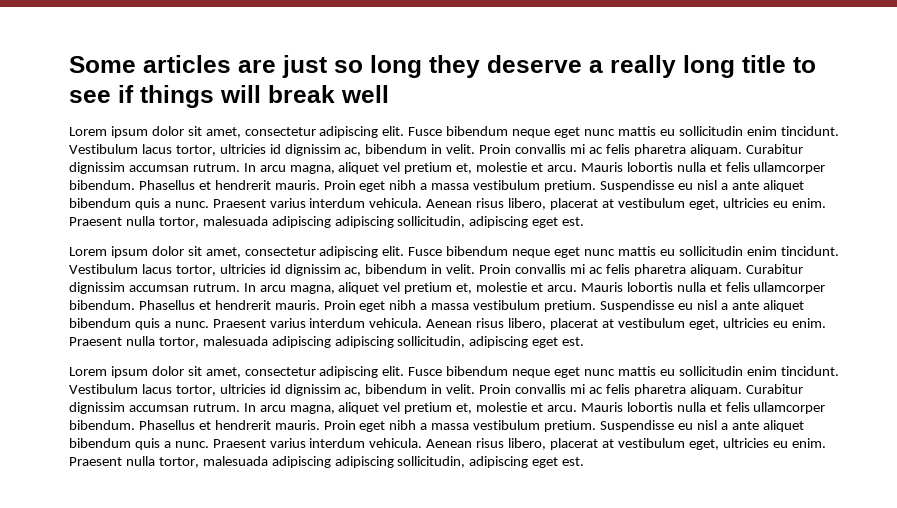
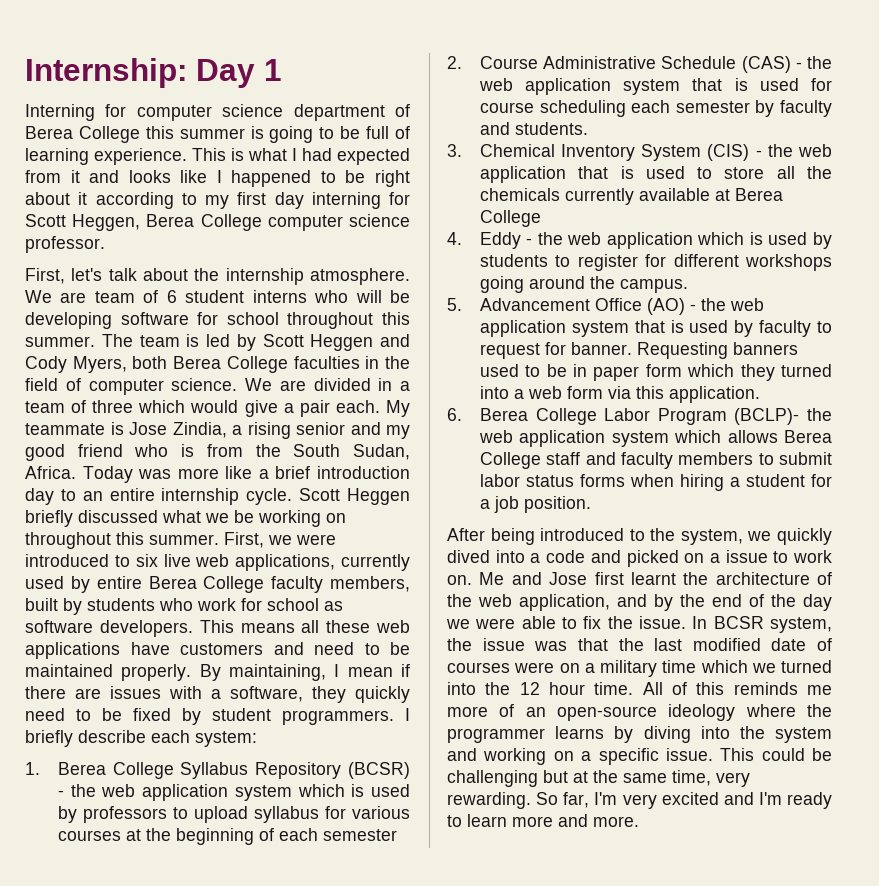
- Some articles are just so long they deserve a really long title to see if things will break well
- Lorem ipsum dolor sit amet, consectetur adipiscing elit. Fusce bibendum neque eget nunc mattis eu sollicitudin enim tincidunt. Vestibulum lacus tortor, ultricies id dignissim ac, bibendum in velit. Proin convallis mi ac felis pharetra aliquam. Curabitur dignissim accumsan rutrum. In arcu magna, aliquet vel pretium et, molestie et arcu. Mauris lobortis nulla et felis ullamcorper bibendum. Phasellus et hendrerit mauris. Proin eget nibh a massa vestibulum pretium. Suspendisse eu nisl a ante aliquet bibendum quis a nunc. Praesent varius interdum vehicula. Aenean risus libero, placerat at vestibulum eget, ultricies eu enim. Praesent nulla tortor, malesuada adipiscing adipiscing sollicitudin, adipiscing eget est.
- Lorem ipsum dolor sit amet, consectetur adipiscing elit. Fusce bibendum neque eget nunc mattis eu sollicitudin enim tincidunt. Vestibulum lacus tortor, ultricies id dignissim ac, bibendum in velit. Proin convallis mi ac felis pharetra aliquam. Curabitur dignissim accumsan rutrum. In arcu magna, aliquet vel pretium et, molestie et arcu. Mauris lobortis nulla et felis ullamcorper bibendum. Phasellus et hendrerit mauris. Proin eget nibh a massa vestibulum pretium. Suspendisse eu nisl a ante aliquet bibendum quis a nunc. Praesent varius interdum vehicula. Aenean risus libero, placerat at vestibulum eget, ultricies eu enim. Praesent nulla tortor, malesuada adipiscing adipiscing sollicitudin, adipiscing eget est.
- Lorem ipsum dolor sit amet, consectetur adipiscing elit. Fusce bibendum neque eget nunc mattis eu sollicitudin enim tincidunt. Vestibulum lacus tortor, ultricies id dignissim ac, bibendum in velit. Proin convallis mi ac felis pharetra aliquam. Curabitur dignissim accumsan rutrum. In arcu magna, aliquet vel pretium et, molestie et arcu. Mauris lobortis nulla et felis ullamcorper bibendum. Phasellus et hendrerit mauris. Proin eget nibh a massa vestibulum pretium. Suspendisse eu nisl a ante aliquet bibendum quis a nunc. Praesent varius interdum vehicula. Aenean risus libero, placerat at vestibulum eget, ultricies eu enim. Praesent nulla tortor, malesuada adipiscing adipiscing sollicitudin, adipiscing eget est.
+ Internship: Day 1
+ Interning for computer science department of Berea College this summer is going to be full of learning experience. This is what I had expected from it and looks like I happened to be right about it according to my first day interning for Scott Heggen, Berea College computer science professor.
+ First, let's talk about the internship atmosphere. We are team of 6 student interns who will be developing software for school throughout this summer. The team is led by Scott Heggen and Cody Myers, both Berea College faculties in the field of computer science. We are divided in a team of three which would give a pair each. My teammate is Jose Zindia, a rising senior and my good friend who is from the South Sudan, Africa. Today was more like a brief introduction day to an entire internship cycle. Scott Heggen briefly discussed what we be working on throughout this summer. First, we were introduced to six live web applications, currently used by entire Berea College faculty members, built by students who work for school as software developers. This means all these web applications have customers and need to be maintained properly. By maintaining, I mean if there are issues with a software, they quickly need to be fixed by student programmers. I briefly describe each system:
+ 1. Berea College Syllabus Repository (BCSR) - the web application system which is used by professors to upload syllabus for various courses at the beginning of each semester
+ 2. Course Administrative Schedule (CAS) - the web application system that is used for course scheduling each semester by faculty and students.
+ 3. Chemical Inventory System (CIS) - the web application that is used to store all the chemicals currently available at Berea College
+ 4. Eddy - the web application which is used by students to register for different workshops going around the campus.
+ 5. Advancement Office (AO) - the web application system that is used by faculty to request for banner. Requesting banners used to be in paper form which they turned into a web form via this application.
+ 6. Berea College Labor Program (BCLP)- the web application system which allows Berea College staff and faculty members to submit labor status forms when hiring a student for a job position.
+ After being introduced to the system, we quickly dived into a code and picked on a issue to work on. Me and Jose first learnt the architecture of the web application, and by the end of the day we were able to fix the issue. In BCSR system, the issue was that the last modified date of courses were on a military time which we turned into the 12 hour time. All of this reminds me more of an open-source ideology where the programmer learns by diving into the system and working on a specific issue. This could be challenging but at the same time, very rewarding. So far, I'm very excited and I'm ready to learn more and more.

